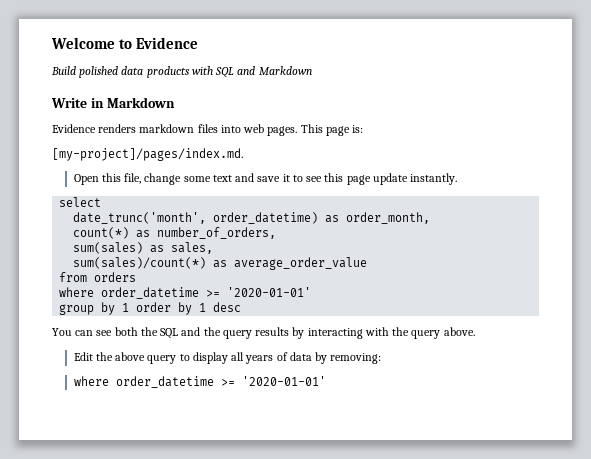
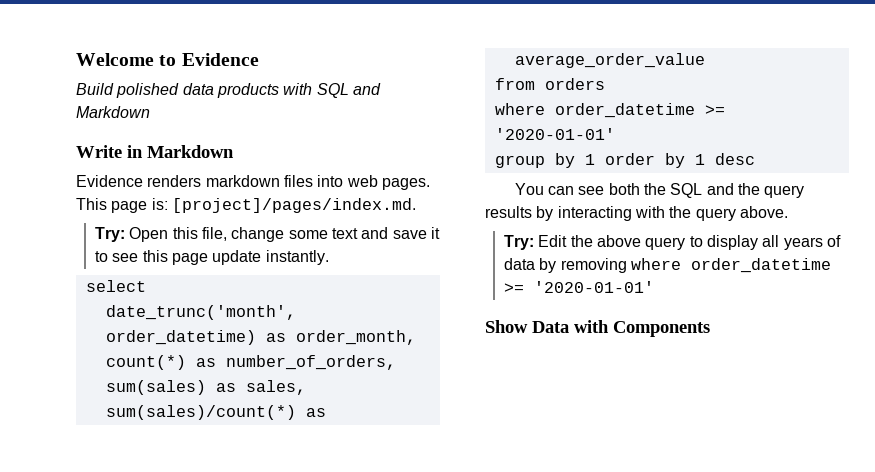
- This page is:
- [my-project]/pages/index.md.
- Open this file, change some text and save it to see this page update instantly.
+ This page is: [project]/pages/index.md.
+ Try: Open this file, change some text and save it to see this page update instantly.
- Edit the above query to display all years of data by removing:
- where order_datetime >= '2020-01-01'
+ Try: Edit the above query to display all years of data by removing where order_datetime >= '2020-01-01'
+ Show Data with Components

